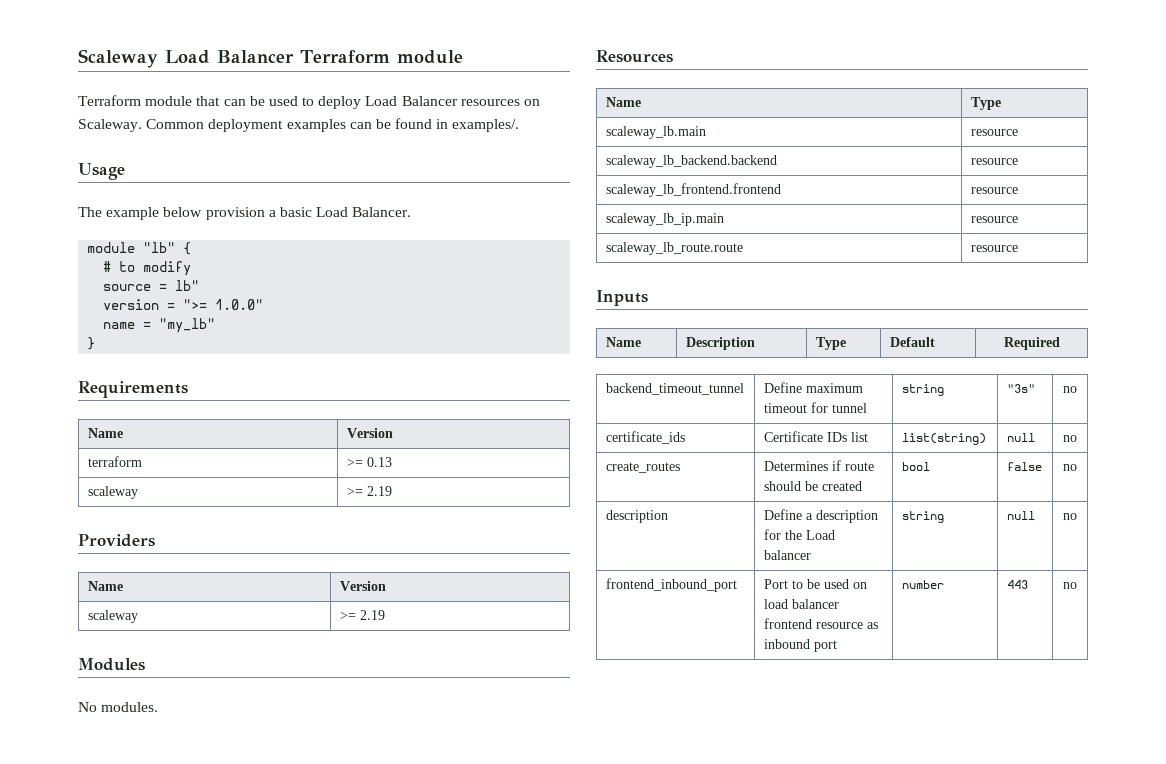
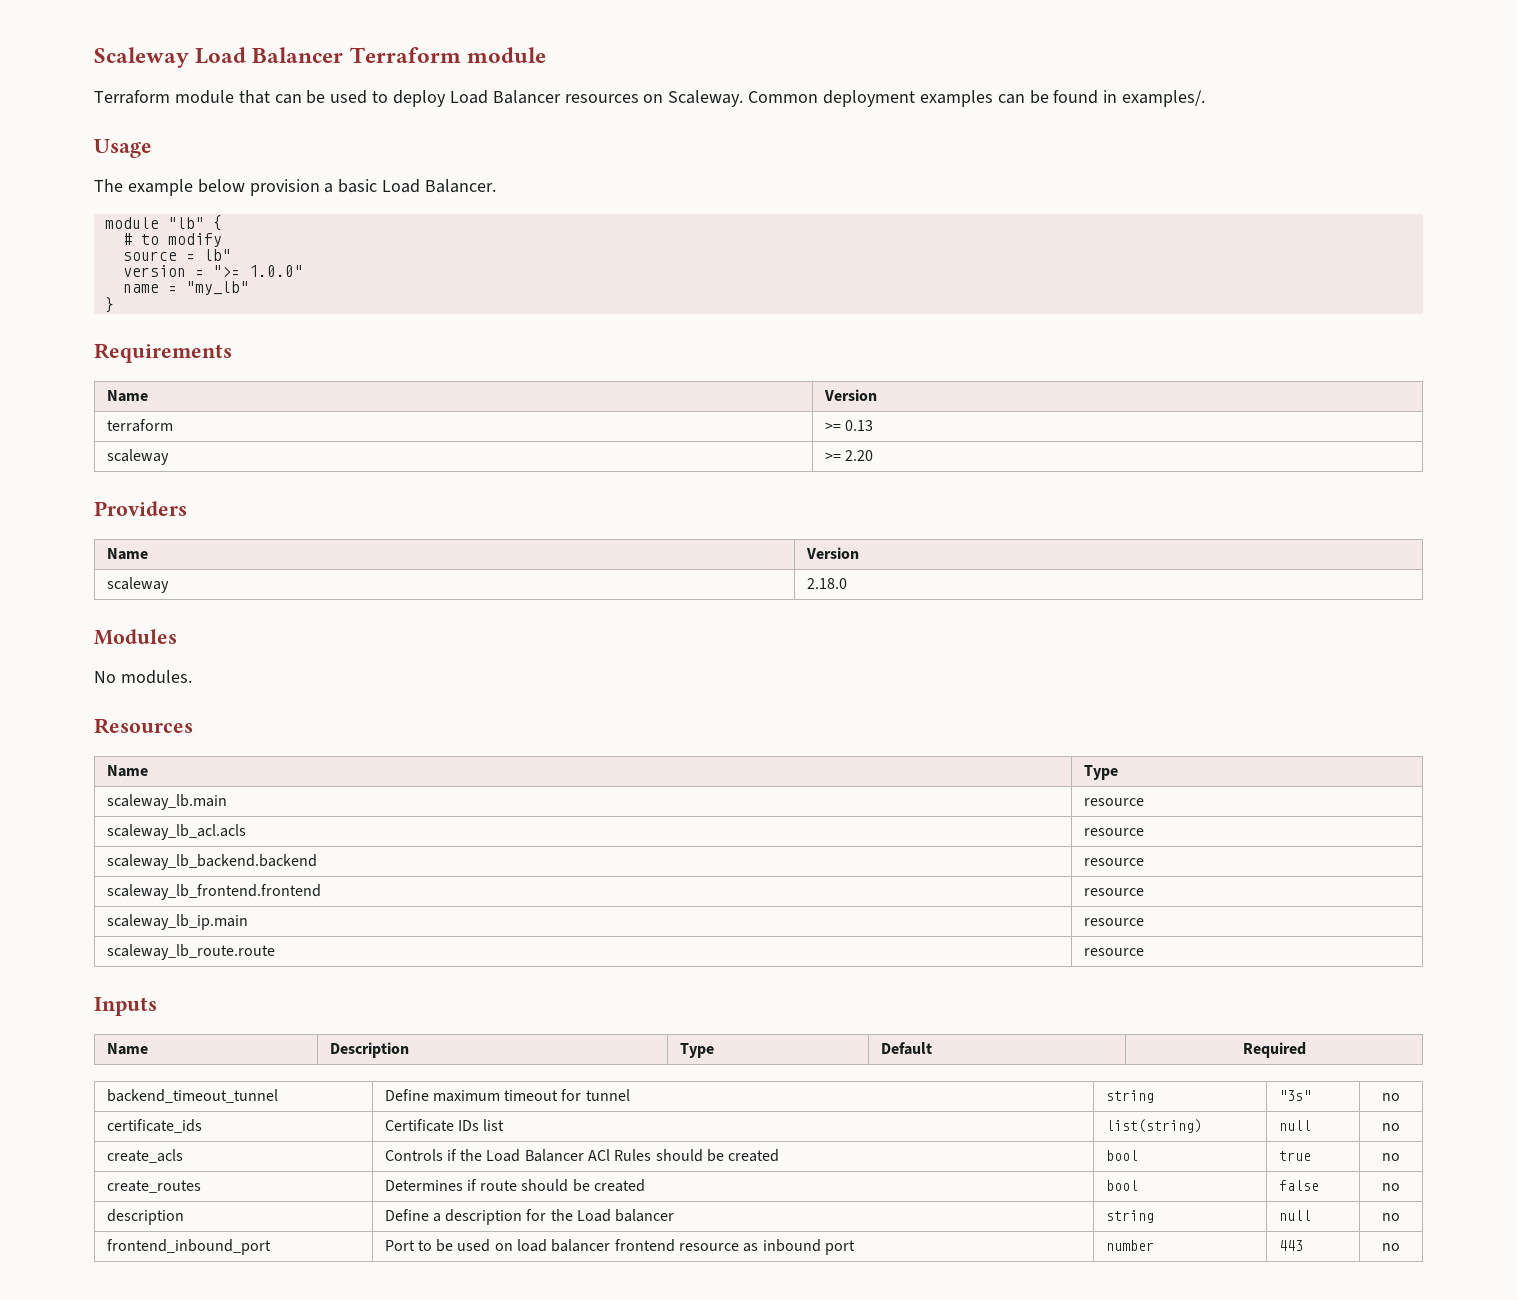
  terraform | >= 0.13
- scaleway | >= 2.19
+ scaleway | >= 2.20
  Providers
  Name | Version
- scaleway | >= 2.19
+ scaleway | 2.18.0
+ scaleway_lb_acl.acls | resource
+ create_acls | Controls if the Load Balancer ACl Rules should be created | bool | true | no

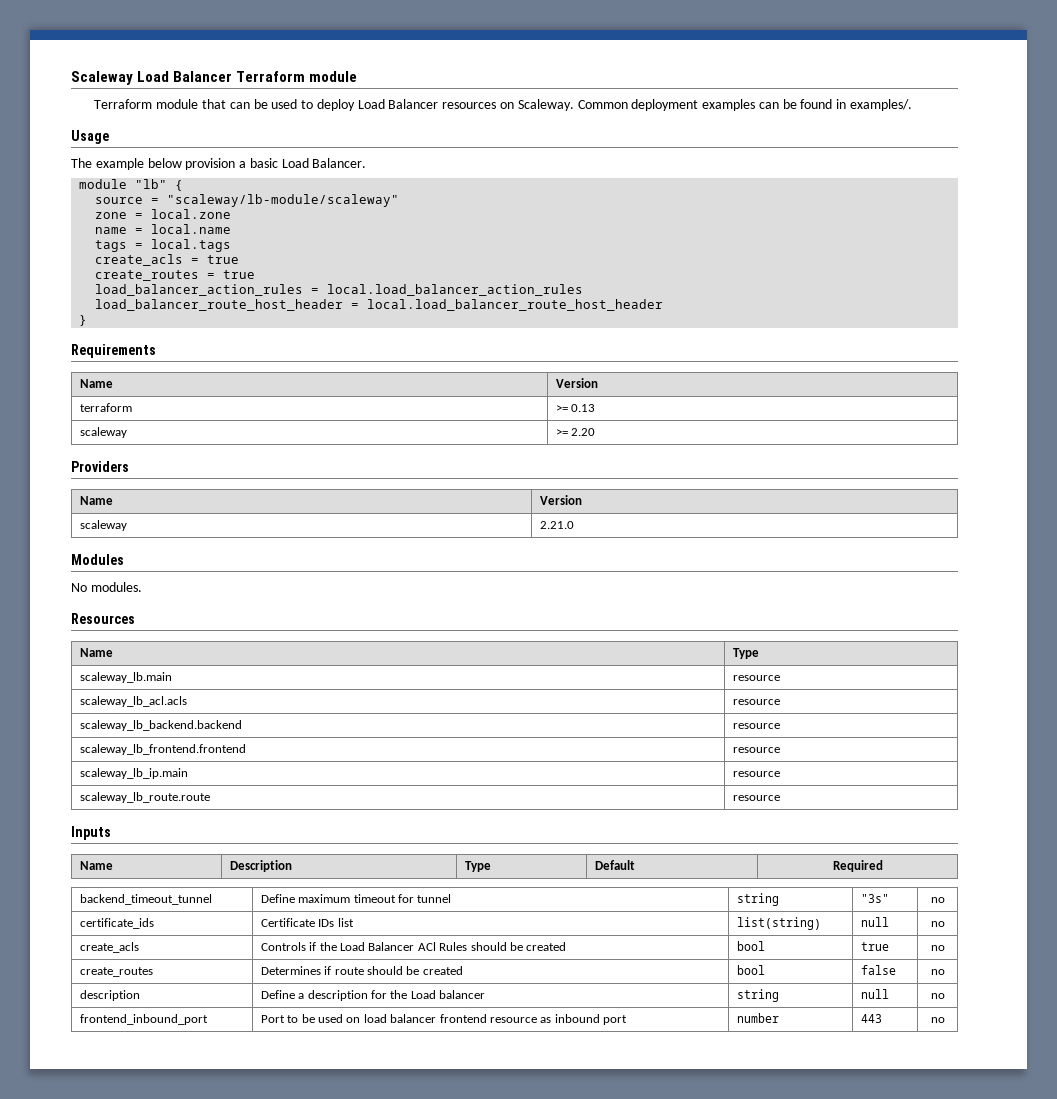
- # to modify
- source = lb"
- version = ">= 1.0.0"
- name = "my_lb"
+ source = "scaleway/lb-module/scaleway"
+ zone = local.zone
+ name = local.name
+ tags = local.tags
+ create_acls = true
+ create_routes = true
+ load_balancer_action_rules = local.load_balancer_action_rules
+ load_balancer_route_host_header = local.load_balancer_route_host_header
- scaleway | 2.18.0
+ scaleway | 2.21.0

